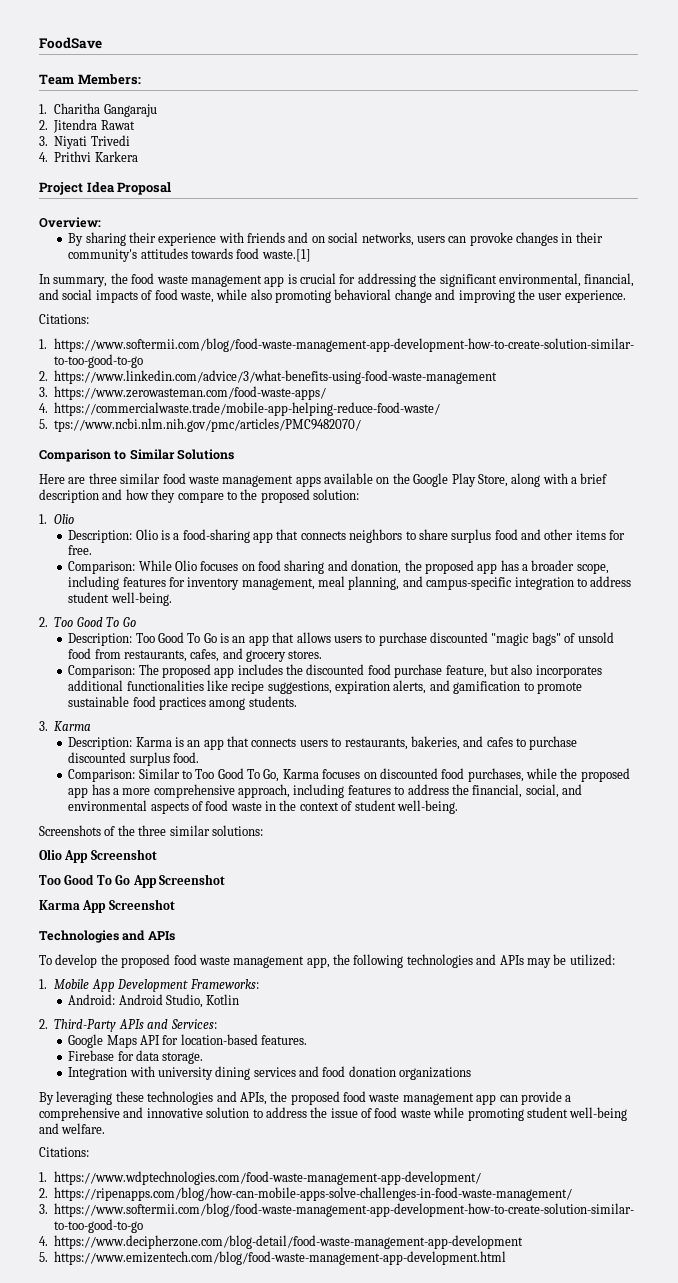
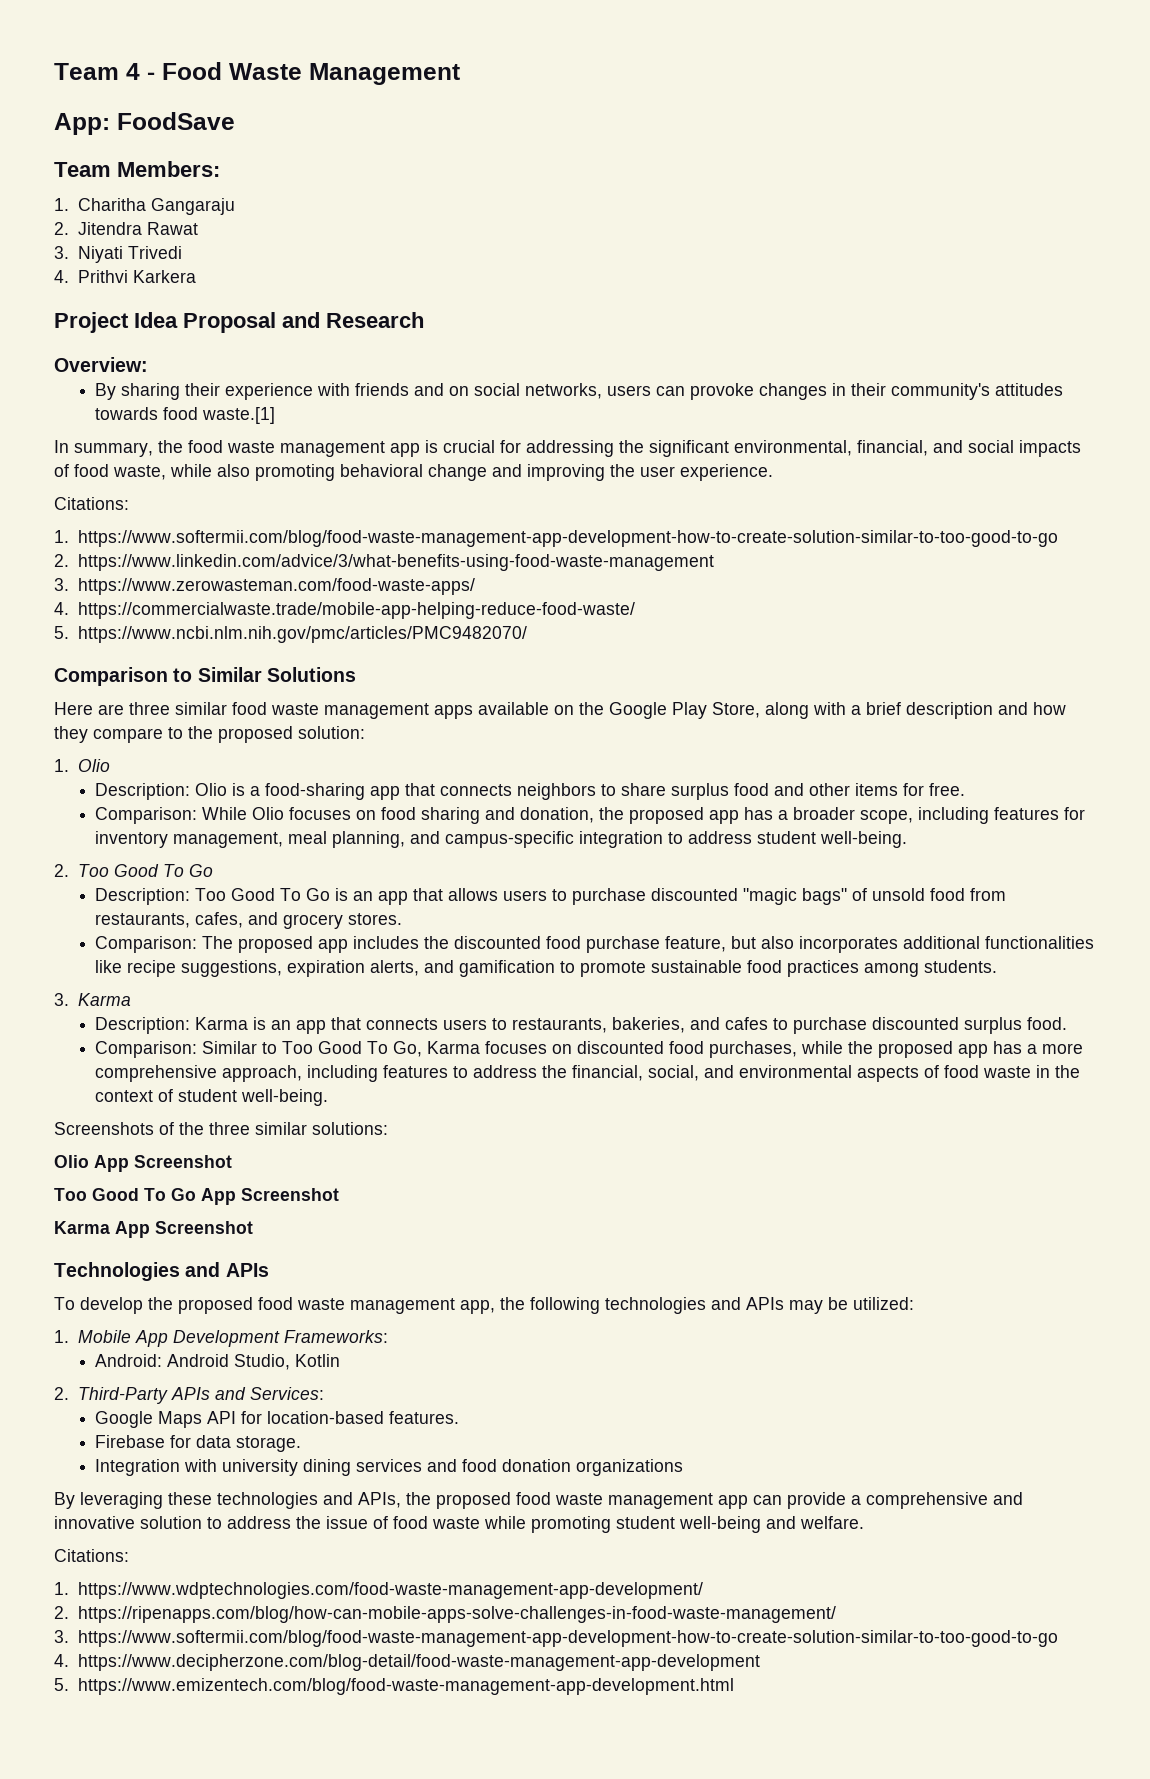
- FoodSave
+ Team 4 - Food Waste Management
+ App: FoodSave
- Project Idea Proposal
+ Project Idea Proposal and Research
- 5. tps://www.ncbi.nlm.nih.gov/pmc/articles/PMC9482070/
+ 5. https://www.ncbi.nlm.nih.gov/pmc/articles/PMC9482070/

